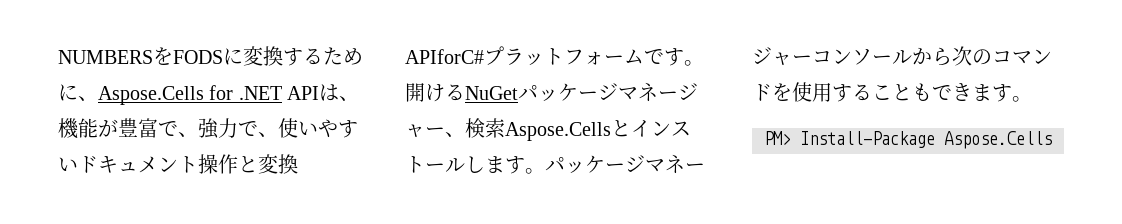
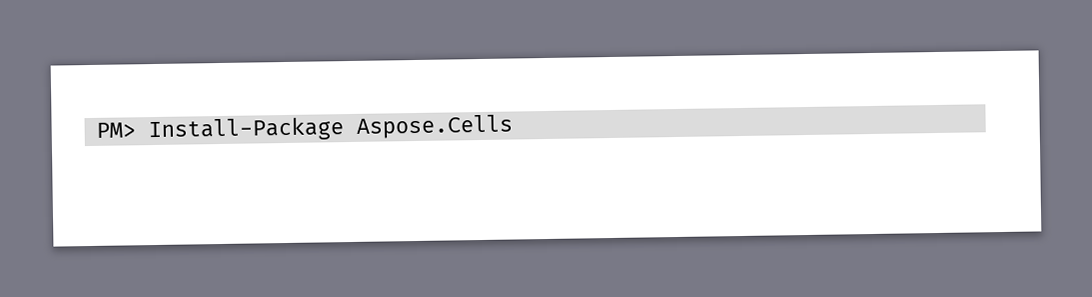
- NUMBERSをFODSに変換するために、Aspose.Cells for .NET APIは、機能が豊富で、強力で、使いやすいドキュメント操作と変換APIforC#プラットフォームです。開けるNuGetパッケージマネージャー、検索Aspose.Cellsとインストールします。パッケージマネージャーコンソールから次のコマンドを使用することもできます。

